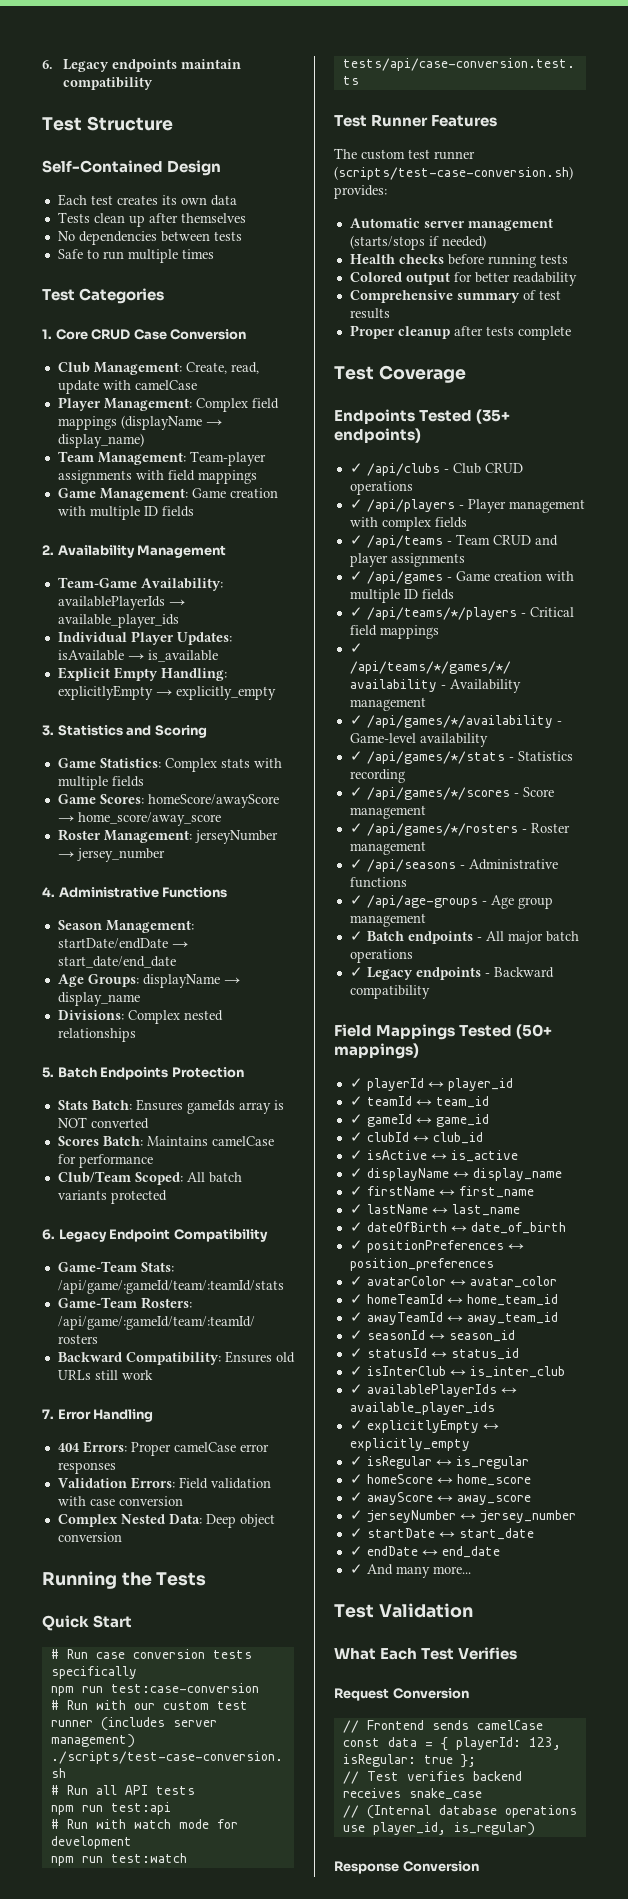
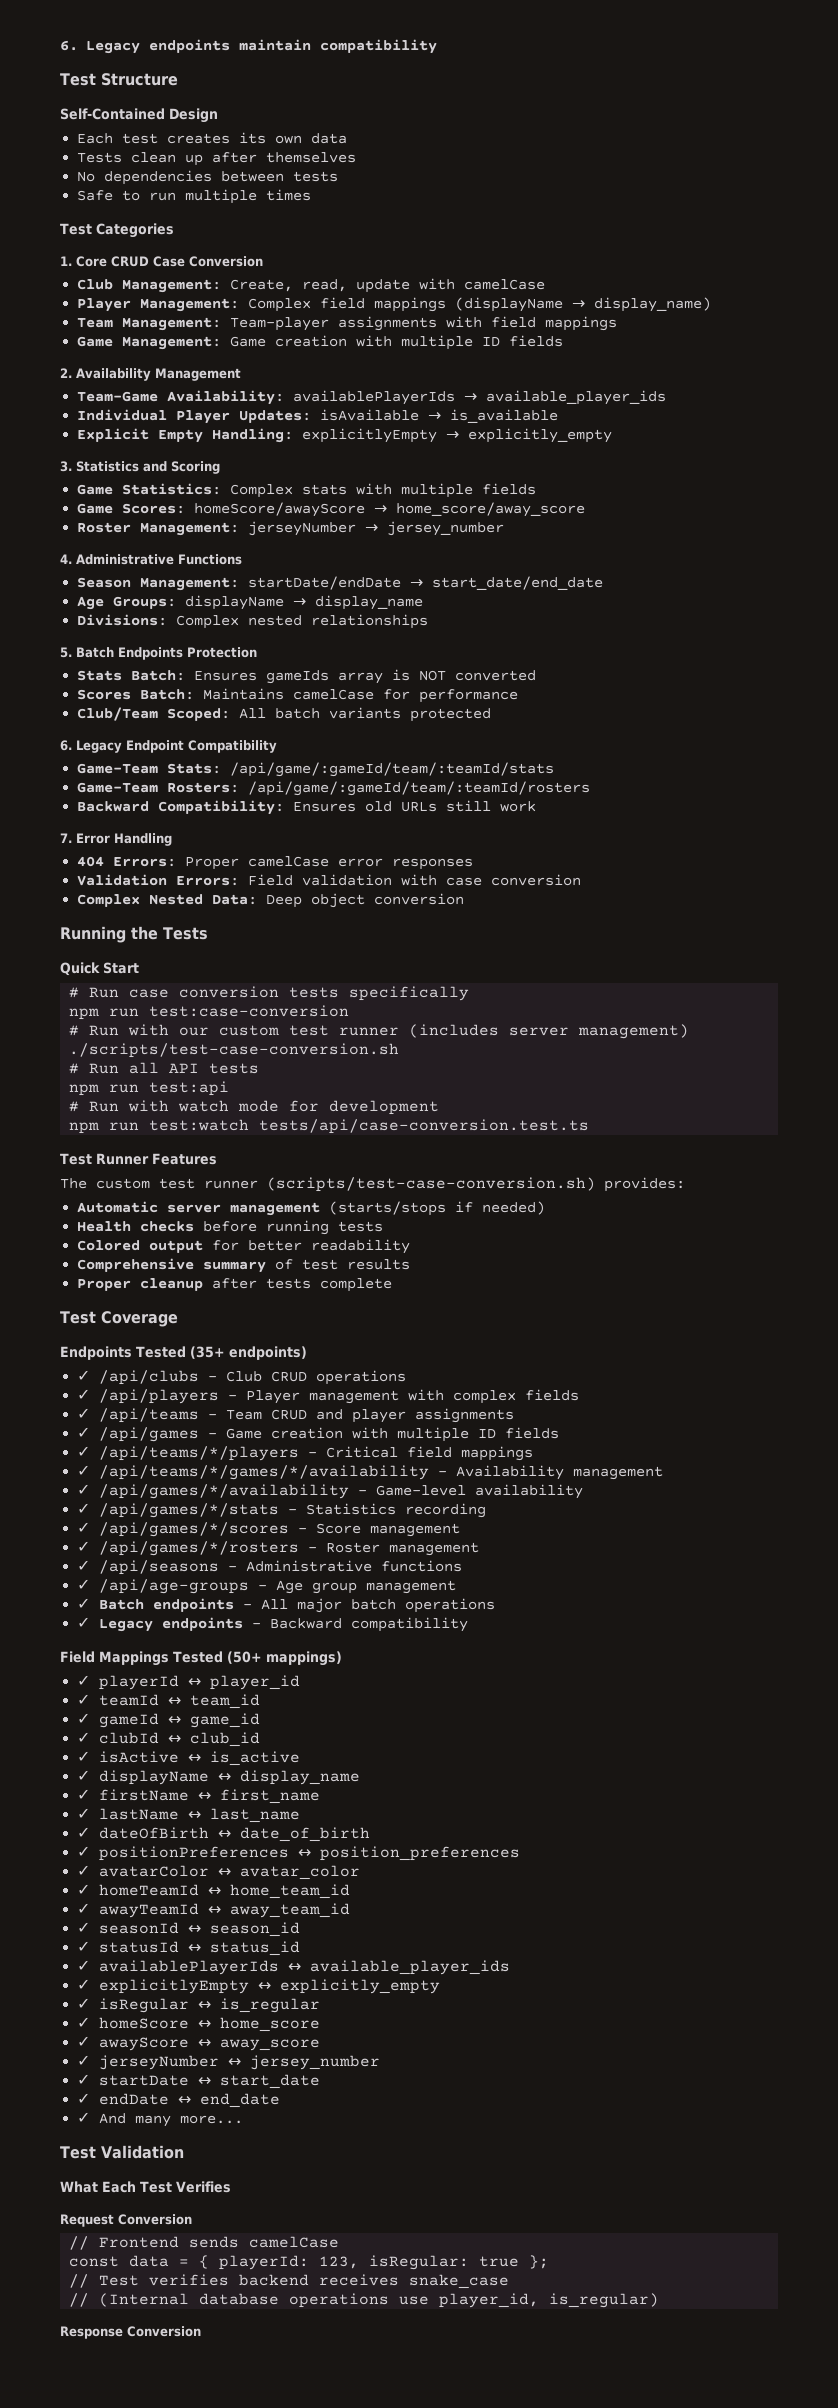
- ✓ isInterClub ↔ is_inter_club

